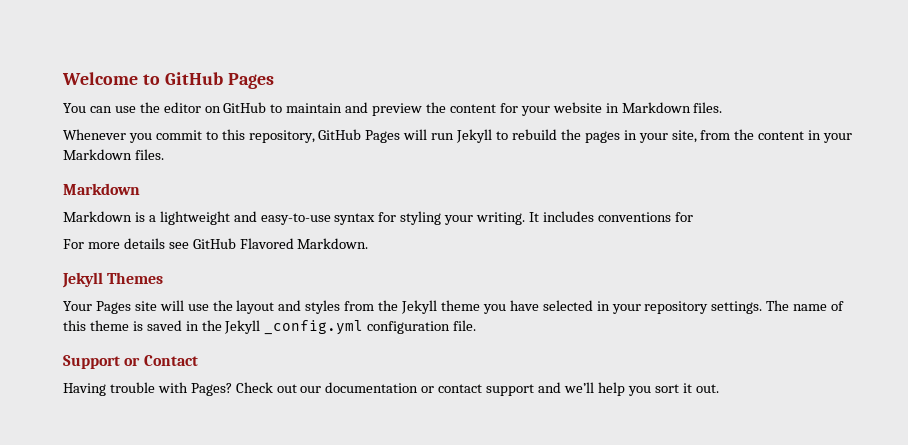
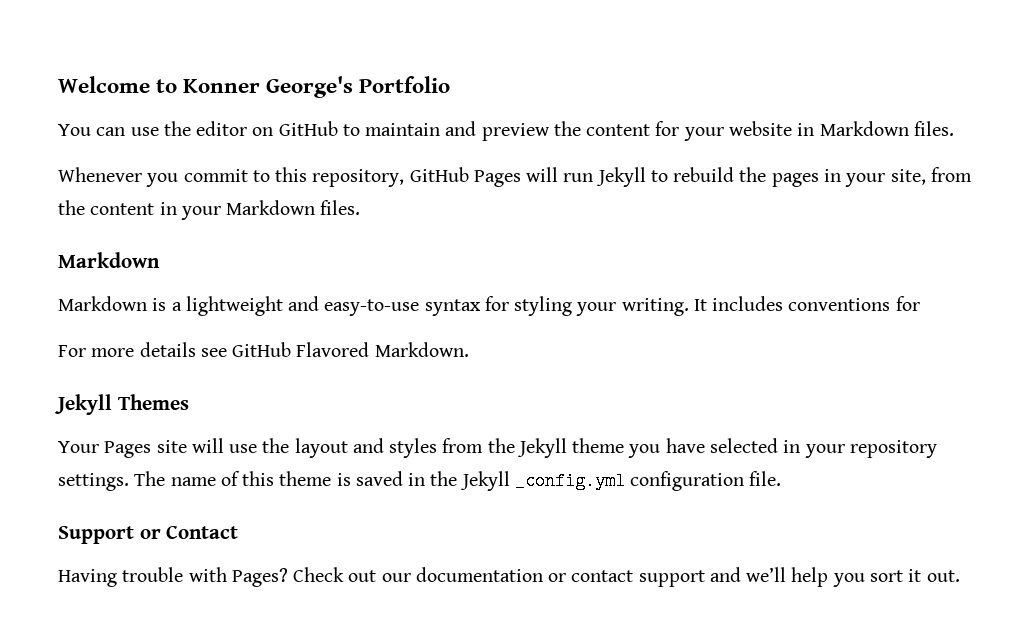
- Welcome to GitHub Pages
+ Welcome to Konner George's Portfolio

